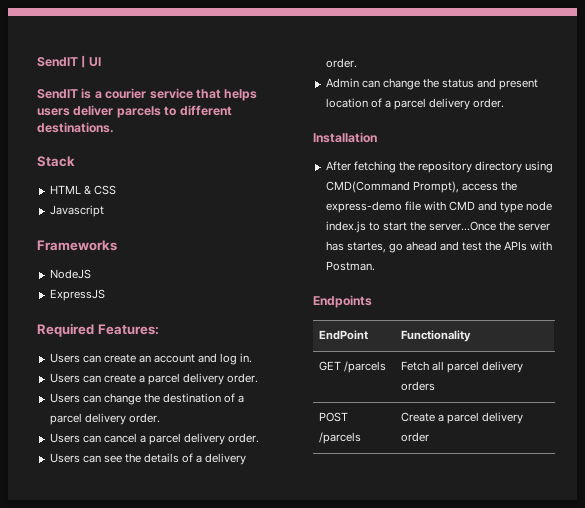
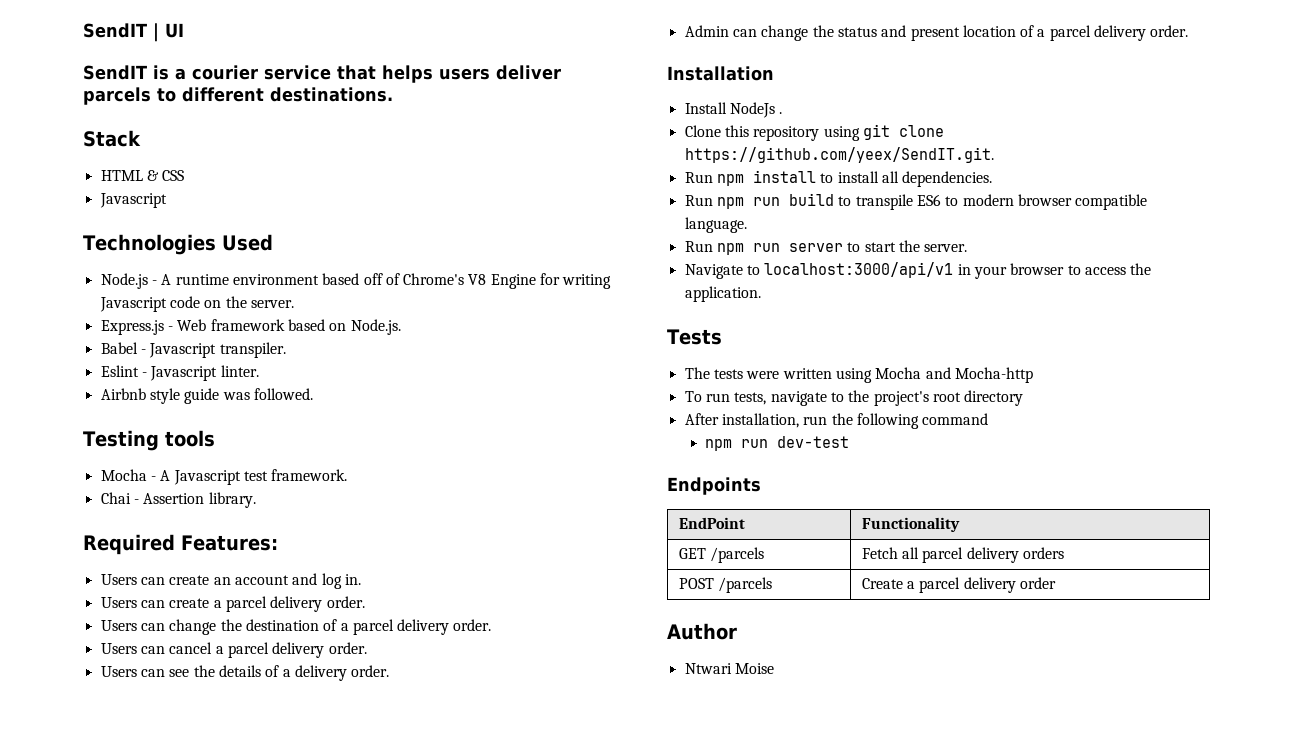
- Frameworks
- NodeJS
- ExpressJS
+ Technologies Used
+ Node.js - A runtime environment based off of Chrome's V8 Engine for writing Javascript code on the server.
+ Express.js - Web framework based on Node.js.
+ Babel - Javascript transpiler.
+ Eslint - Javascript linter.
+ Airbnb style guide was followed.
+ Testing tools
+ Mocha - A Javascript test framework.
+ Chai - Assertion library.
- After fetching the repository directory using CMD(Command Prompt), access the express-demo file with CMD and type node index.js to start the server...Once the server has startes, go ahead and test the APIs with Postman.
+ Install NodeJs .
+ Clone this repository using git clone https://github.com/yeex/SendIT.git.
+ Run npm install to install all dependencies.
+ Run npm run build to transpile ES6 to modern browser compatible language.
+ Run npm run server to start the server.
+ Navigate to localhost:3000/api/v1 in your browser to access the application.
+ Tests
+ The tests were written using Mocha and Mocha-http
+ To run tests, navigate to the project's root directory
+ After installation, run the following command
+ npm run dev-test
+ Author
+ Ntwari Moise

